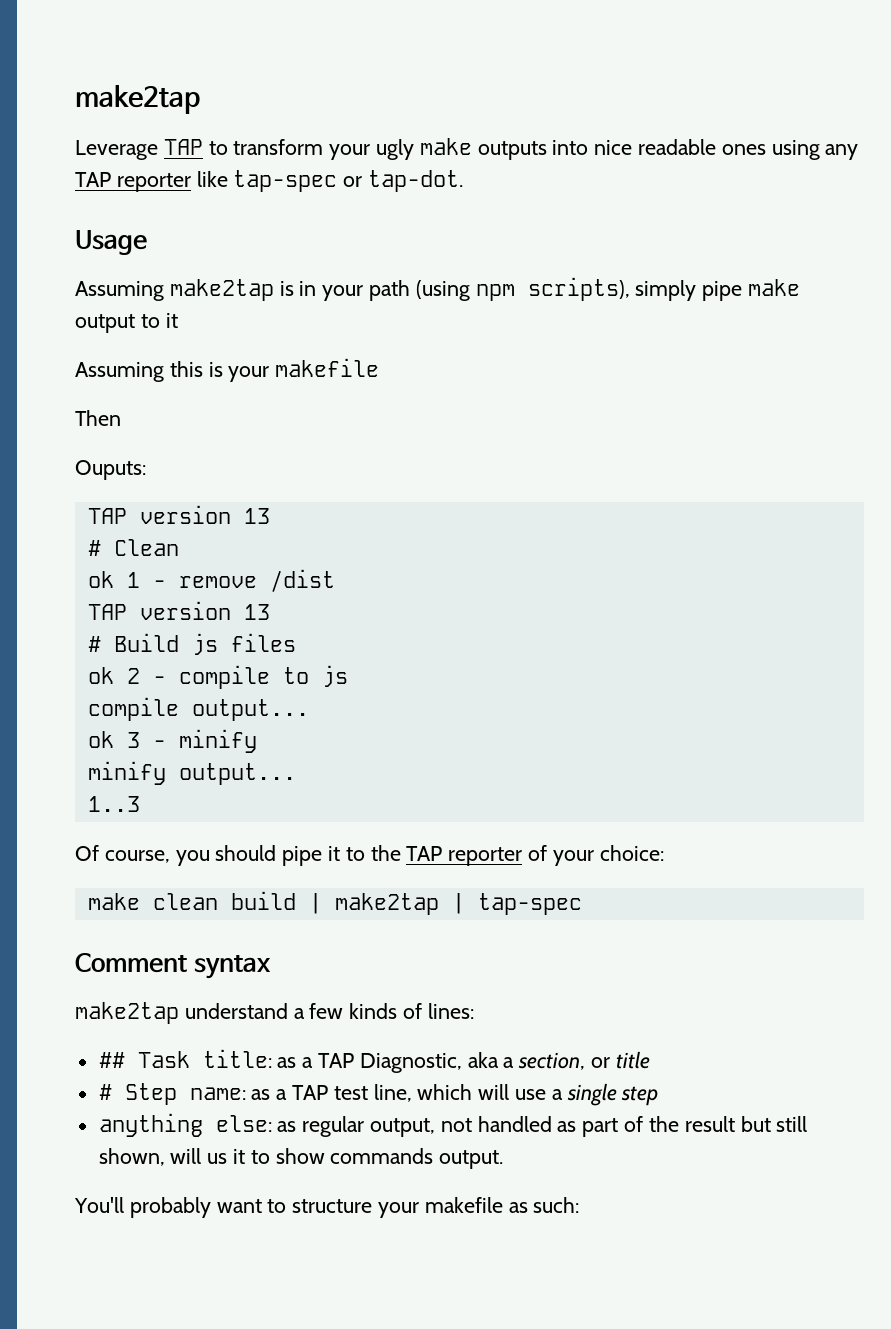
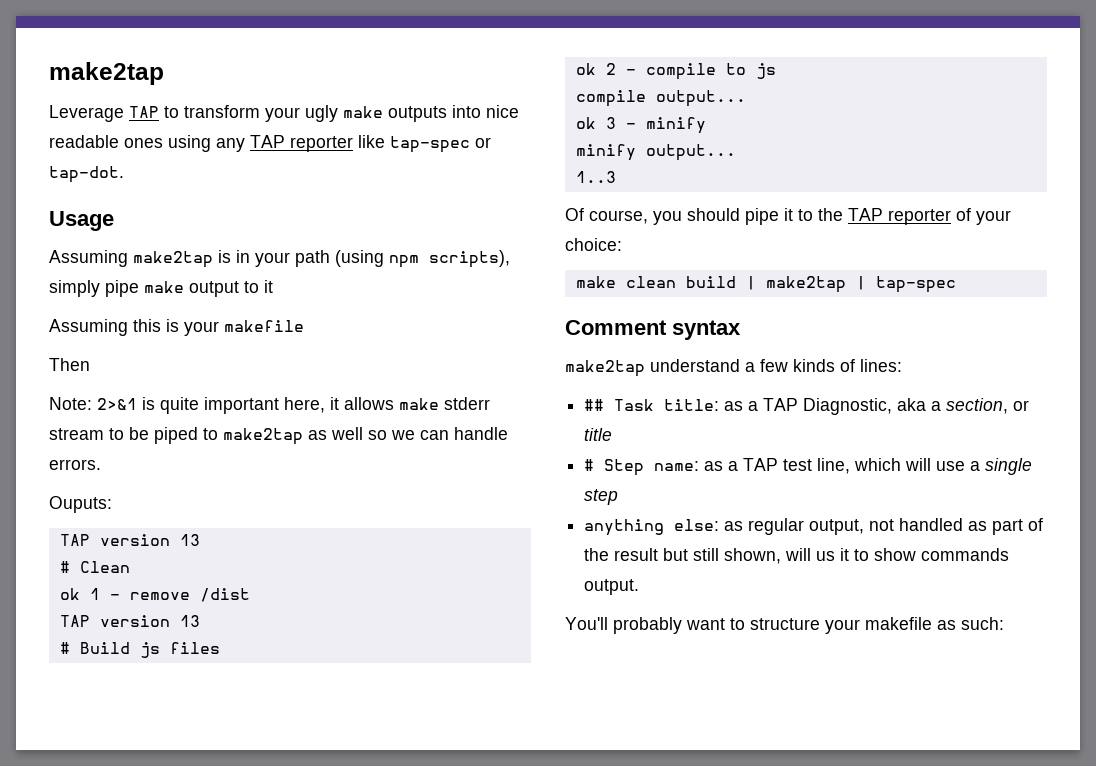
+ Note: 2>&1 is quite important here, it allows make stderr stream to be piped to make2tap as well so we can handle errors.

